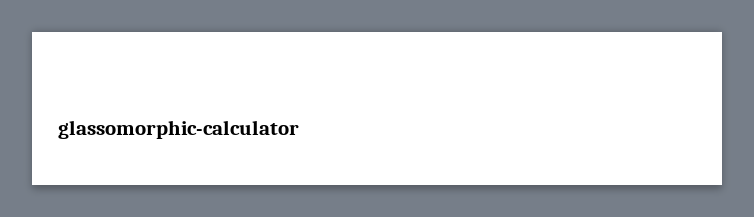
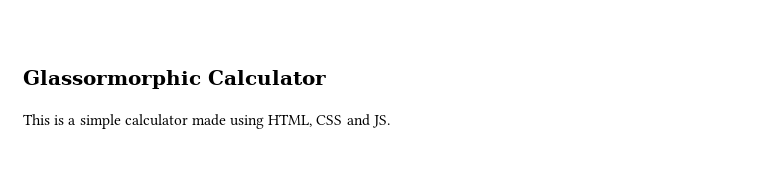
- glassomorphic-calculator
+ Glassormorphic Calculator
+ This is a simple calculator made using HTML, CSS and JS.

